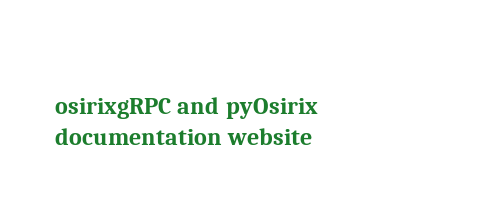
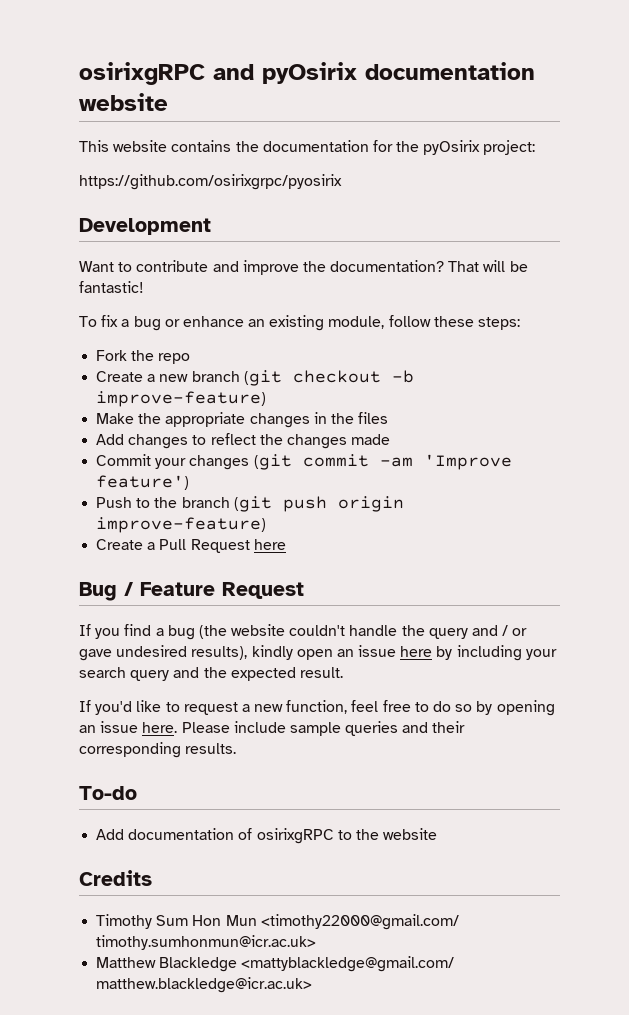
+ This website contains the documentation for the pyOsirix project:
+ https://github.com/osirixgrpc/pyosirix
+ Development
+ Want to contribute and improve the documentation? That will be fantastic!
+ To fix a bug or enhance an existing module, follow these steps:
+ Fork the repo
+ Create a new branch (git checkout -b improve-feature)
+ Make the appropriate changes in the files
+ Add changes to reflect the changes made
+ Commit your changes (git commit -am 'Improve feature')
+ Push to the branch (git push origin improve-feature)
+ Create a Pull Request here
+ Bug / Feature Request
+ If you find a bug (the website couldn't handle the query and / or gave undesired results), kindly open an issue here by including your search query and the expected result.
+ If you'd like to request a new function, feel free to do so by opening an issue here. Please include sample queries and their corresponding results.
+ To-do
+ Add documentation of osirixgRPC to the website
+ Credits
+ Timothy Sum Hon Mun <timothy22000@gmail.com/ timothy.sumhonmun@icr.ac.uk>
+ Matthew Blackledge <mattyblackledge@gmail.com/ matthew.blackledge@icr.ac.uk>

